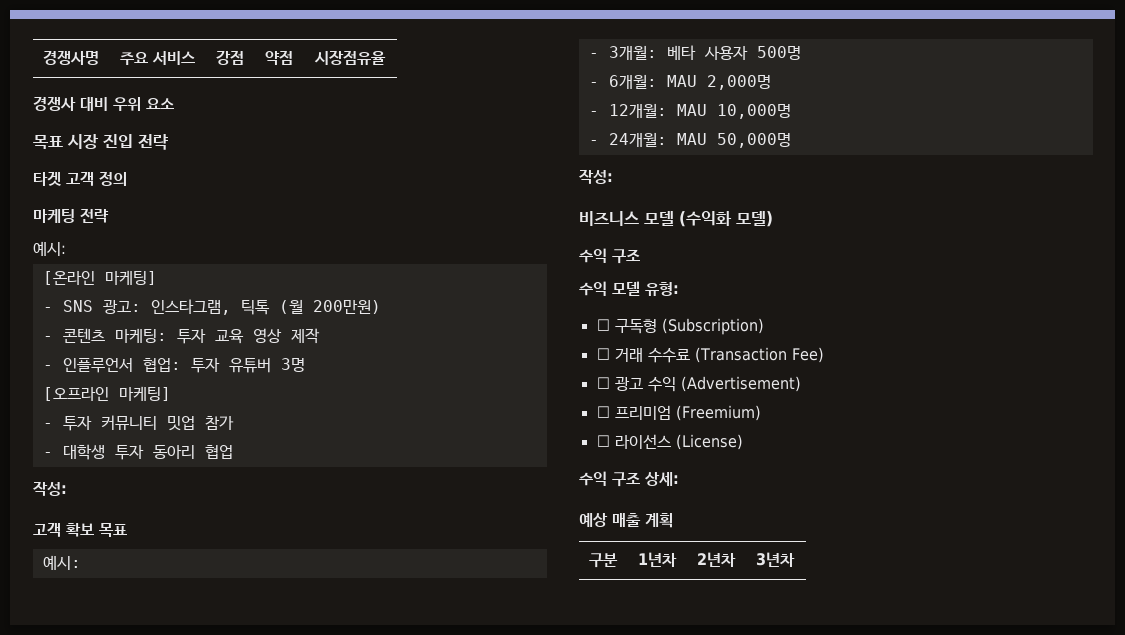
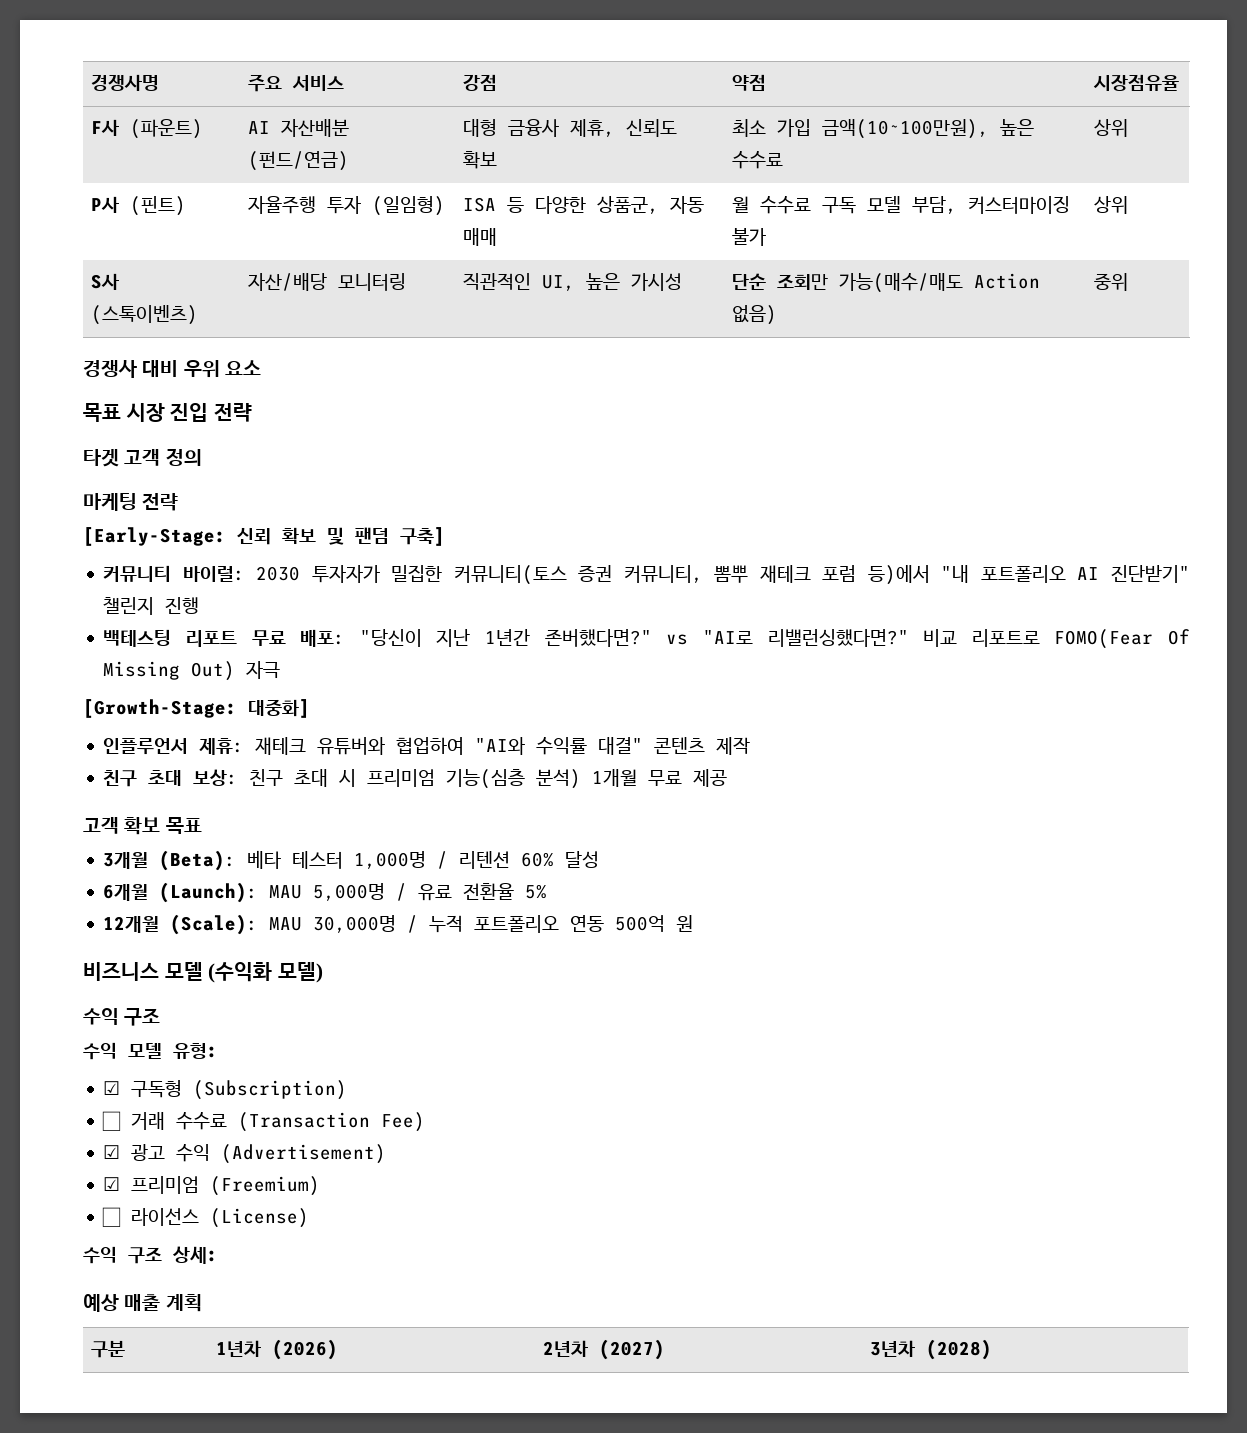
+ F사 (파운트) | AI 자산배분 (펀드/연금) | 대형 금융사 제휴, 신뢰도 확보 | 최소 가입 금액(10~100만원), 높은 수수료 | 상위
+ P사 (핀트) | 자율주행 투자 (일임형) | ISA 등 다양한 상품군, 자동 매매 | 월 수수료 구독 모델 부담, 커스터마이징 불가 | 상위
+ S사 (스톡이벤츠) | 자산/배당 모니터링 | 직관적인 UI, 높은 가시성 | 단순 조회만 가능(매수/매도 Action 없음) | 중위
  마케팅 전략
- 예시:
- [온라인 마케팅]
- - SNS 광고: 인스타그램, 틱톡 (월 200만원)
- - 콘텐츠 마케팅: 투자 교육 영상 제작
- - 인플루언서 협업: 투자 유튜버 3명
- [오프라인 마케팅]
- - 투자 커뮤니티 밋업 참가
- - 대학생 투자 동아리 협업
- 작성:
+ [Early-Stage: 신뢰 확보 및 팬덤 구축]
+ 커뮤니티 바이럴: 2030 투자자가 밀집한 커뮤니티(토스 증권 커뮤니티, 뽐뿌 재테크 포럼 등)에서 "내 포트폴리오 AI 진단받기" 챌린지 진행
+ 백테스팅 리포트 무료 배포: "당신이 지난 1년간 존버했다면?" vs "AI로 리밸런싱했다면?" 비교 리포트로 FOMO(Fear Of Missing Out) 자극
+ [Growth-Stage: 대중화]
+ 인플루언서 제휴: 재테크 유튜버와 협업하여 "AI와 수익률 대결" 콘텐츠 제작
+ 친구 초대 보상: 친구 초대 시 프리미엄 기능(심층 분석) 1개월 무료 제공
  고객 확보 목표
- 예시:
- - 3개월: 베타 사용자 500명
- - 6개월: MAU 2,000명
- - 12개월: MAU 10,000명
- - 24개월: MAU 50,000명
- 작성:
+ 3개월 (Beta): 베타 테스터 1,000명 / 리텐션 60% 달성
+ 6개월 (Launch): MAU 5,000명 / 유료 전환율 5%
+ 12개월 (Scale): MAU 30,000명 / 누적 포트폴리오 연동 500억 원
- ☐ 구독형 (Subscription)
+ ☑ 구독형 (Subscription)
- ☐ 광고 수익 (Advertisement)
+ ☑ 광고 수익 (Advertisement)
- ☐ 프리미엄 (Freemium)
+ ☑ 프리미엄 (Freemium)
- 구분 | 1년차 | 2년차 | 3년차
+ 구분 | 1년차 (2026) | 2년차 (2027) | 3년차 (2028)

